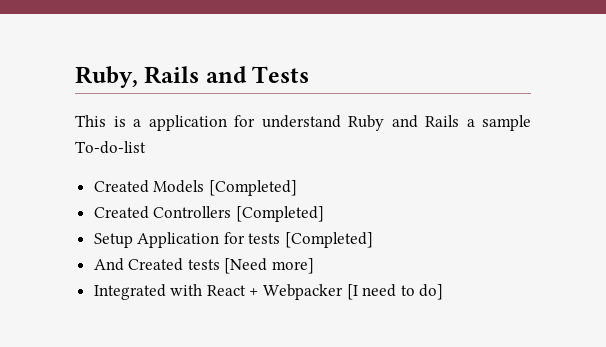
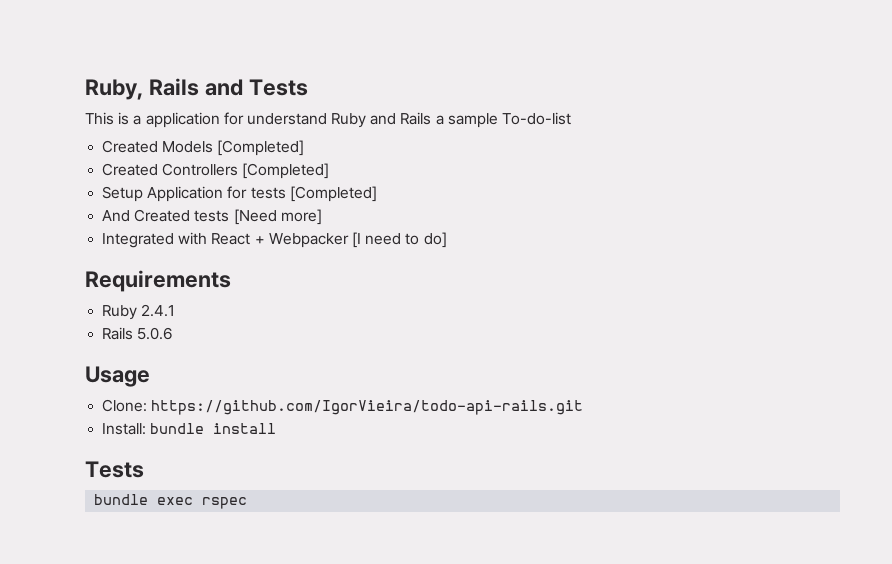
+ Requirements
+ Ruby 2.4.1
+ Rails 5.0.6
+ Usage
+ Clone: https://github.com/IgorVieira/todo-api-rails.git
+ Install: bundle install
+ Tests
+ bundle exec rspec

